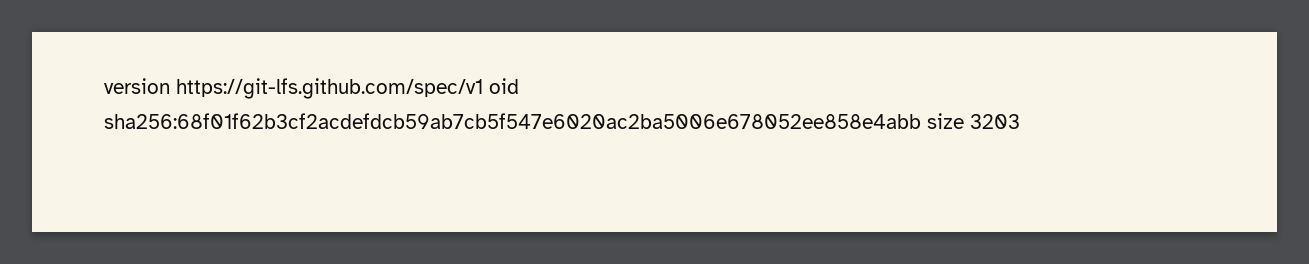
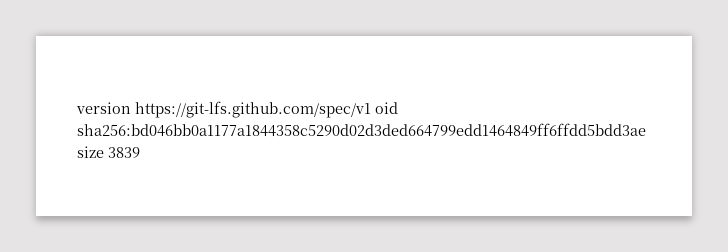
- version https://git-lfs.github.com/spec/v1 oid sha256:68f01f62b3cf2acdefdcb59ab7cb5f547e6020ac2ba5006e678052ee858e4abb size 3203
+ version https://git-lfs.github.com/spec/v1 oid sha256:bd046bb0a1177a1844358c5290d02d3ded664799edd1464849ff6ffdd5bdd3ae size 3839

